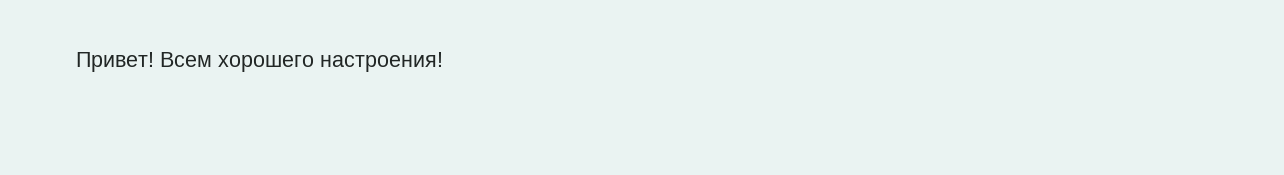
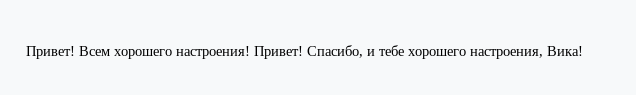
+ Привет! Спасибо, и тебе хорошего настроения, Вика!

